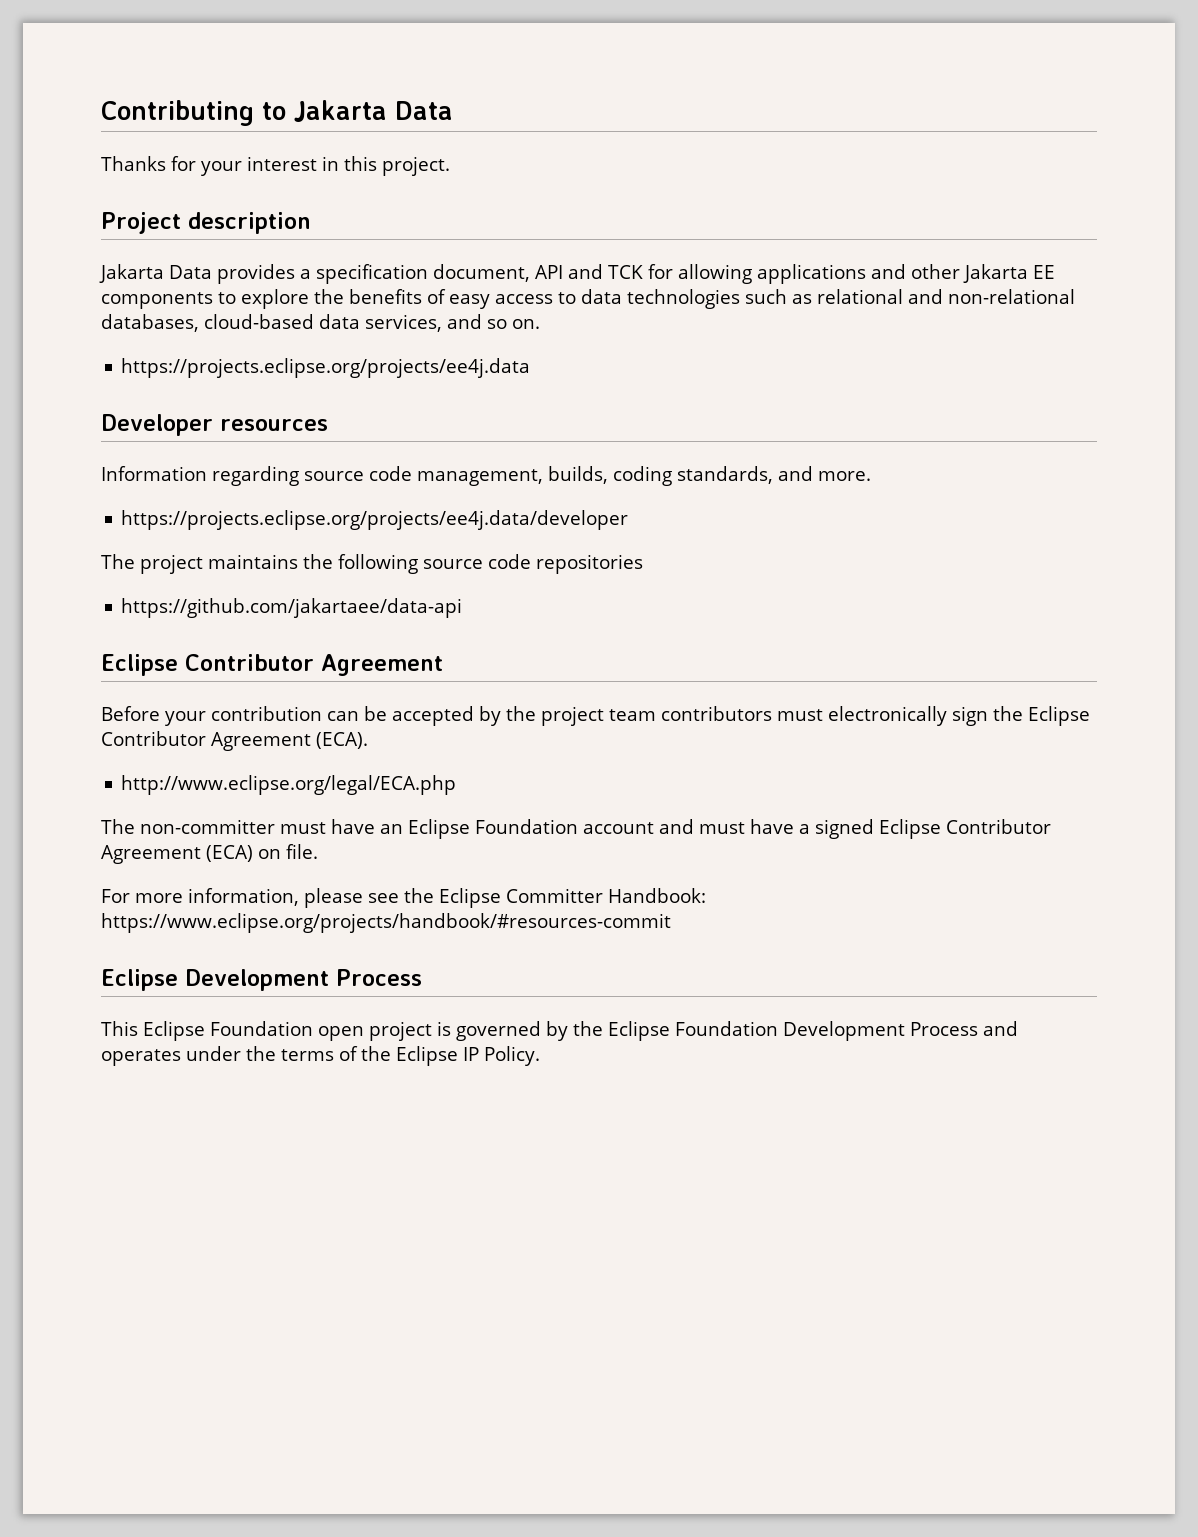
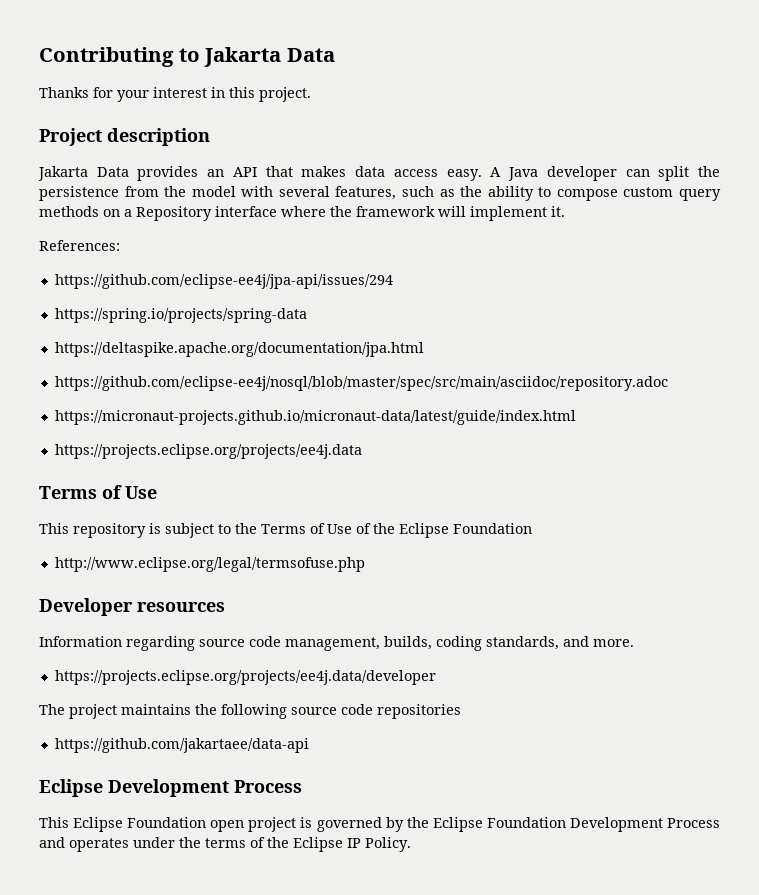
- Jakarta Data provides a specification document, API and TCK for allowing applications and other Jakarta EE components to explore the benefits of easy access to data technologies such as relational and non-relational databases, cloud-based data services, and so on.
+ Jakarta Data provides an API that makes data access easy. A Java developer can split the persistence from the model with several features, such as the ability to compose custom query methods on a Repository interface where the framework will implement it.
+ References:
+ https://github.com/eclipse-ee4j/jpa-api/issues/294
+ https://spring.io/projects/spring-data
+ https://deltaspike.apache.org/documentation/jpa.html
+ https://github.com/eclipse-ee4j/nosql/blob/master/spec/src/main/asciidoc/repository.adoc
+ https://micronaut-projects.github.io/micronaut-data/latest/guide/index.html
  https://projects.eclipse.org/projects/ee4j.data
+ Terms of Use
+ This repository is subject to the Terms of Use of the Eclipse Foundation
+ http://www.eclipse.org/legal/termsofuse.php
  https://github.com/jakartaee/data-api
- Eclipse Contributor Agreement
- Before your contribution can be accepted by the project team contributors must electronically sign the Eclipse Contributor Agreement (ECA).
- http://www.eclipse.org/legal/ECA.php
- The non-committer must have an Eclipse Foundation account and must have a signed Eclipse Contributor Agreement (ECA) on file.
- For more information, please see the Eclipse Committer Handbook: https://www.eclipse.org/projects/handbook/#resources-commit

